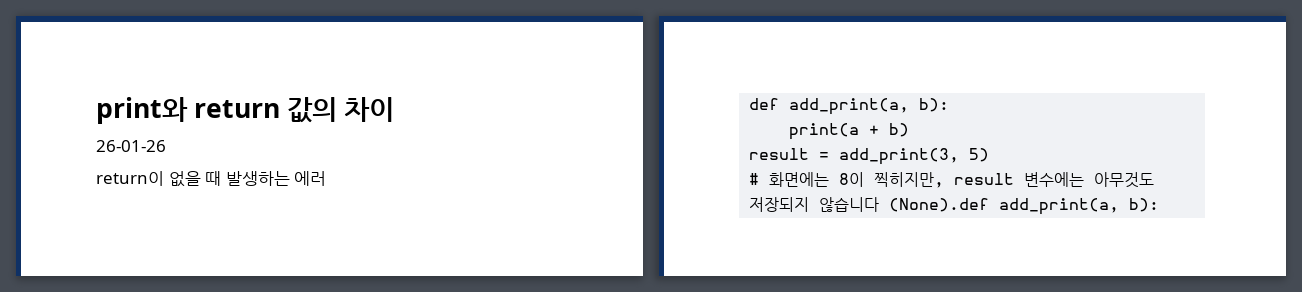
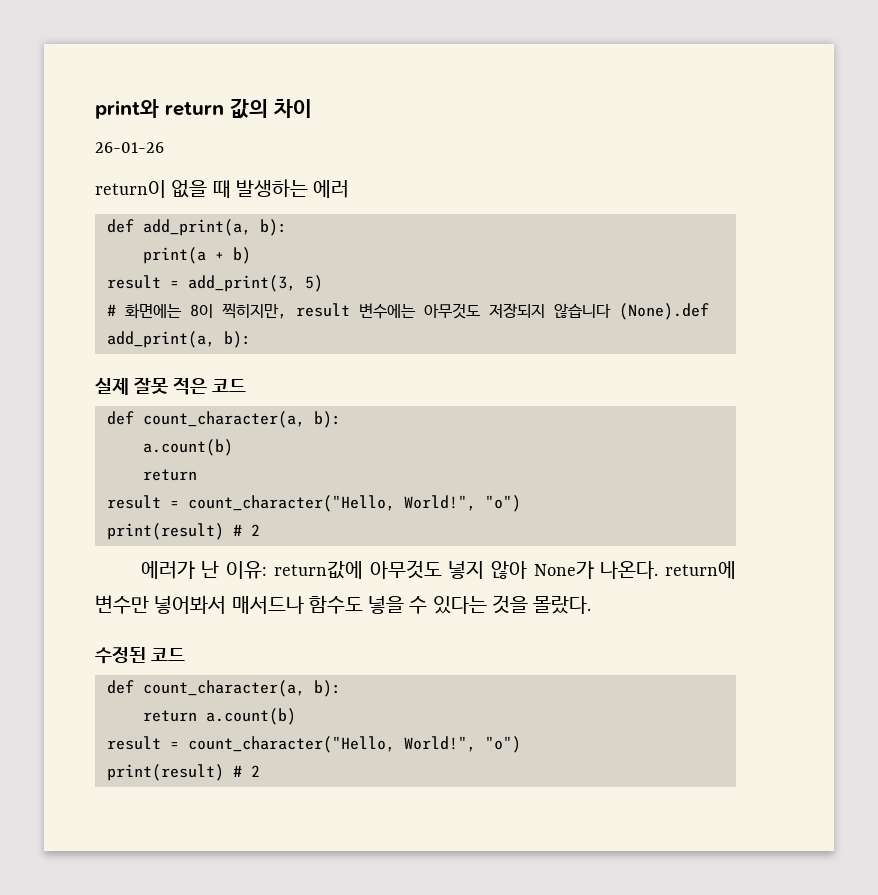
+ 실제 잘못 적은 코드
+ def count_character(a, b):
+ a.count(b)
+ return
+ result = count_character("Hello, World!", "o")
+ print(result) # 2
+ 에러가 난 이유: return값에 아무것도 넣지 않아 None가 나온다. return에 변수만 넣어봐서 매서드나 함수도 넣을 수 있다는 것을 몰랐다.
+ 수정된 코드
+ def count_character(a, b):
+ return a.count(b)
+ result = count_character("Hello, World!", "o")
+ print(result) # 2

